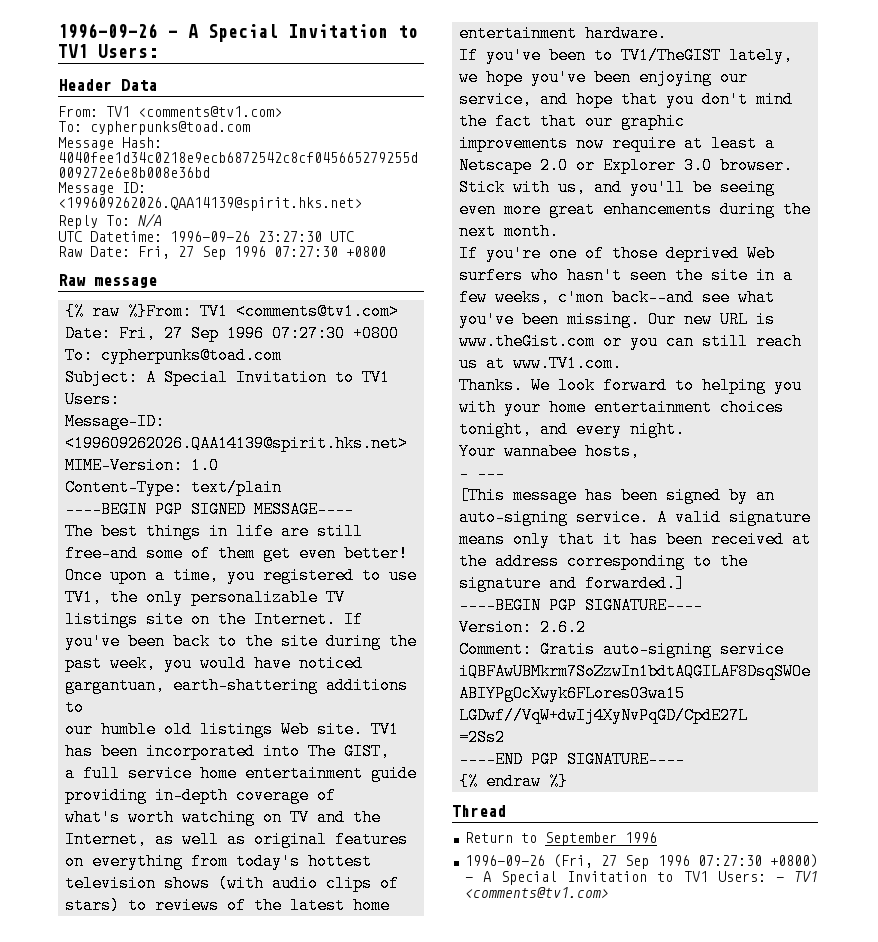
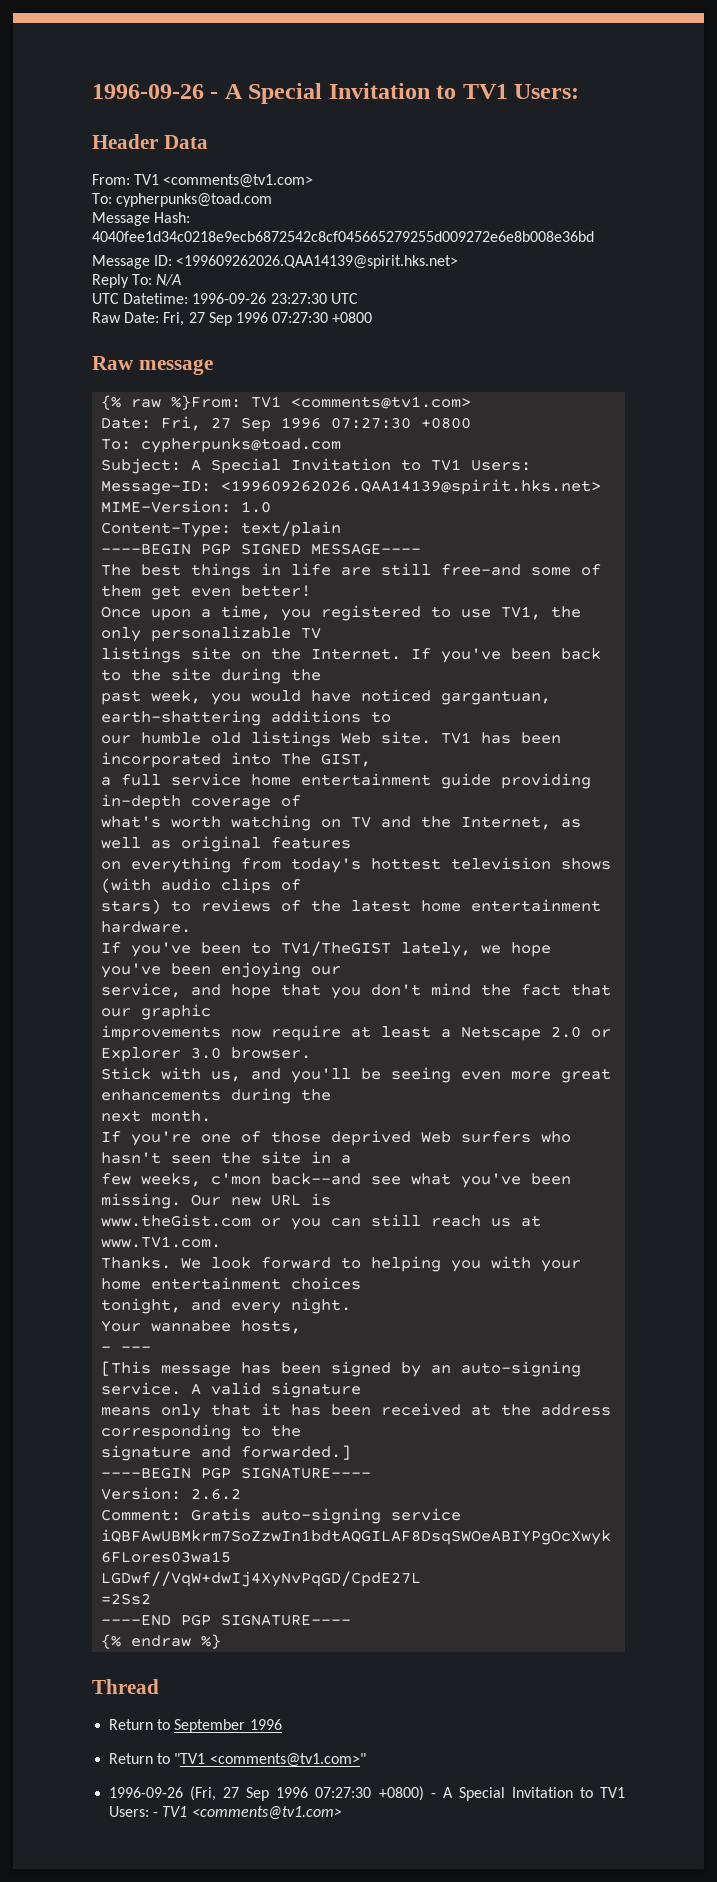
+ Return to "TV1 <comments@tv1.com>"

